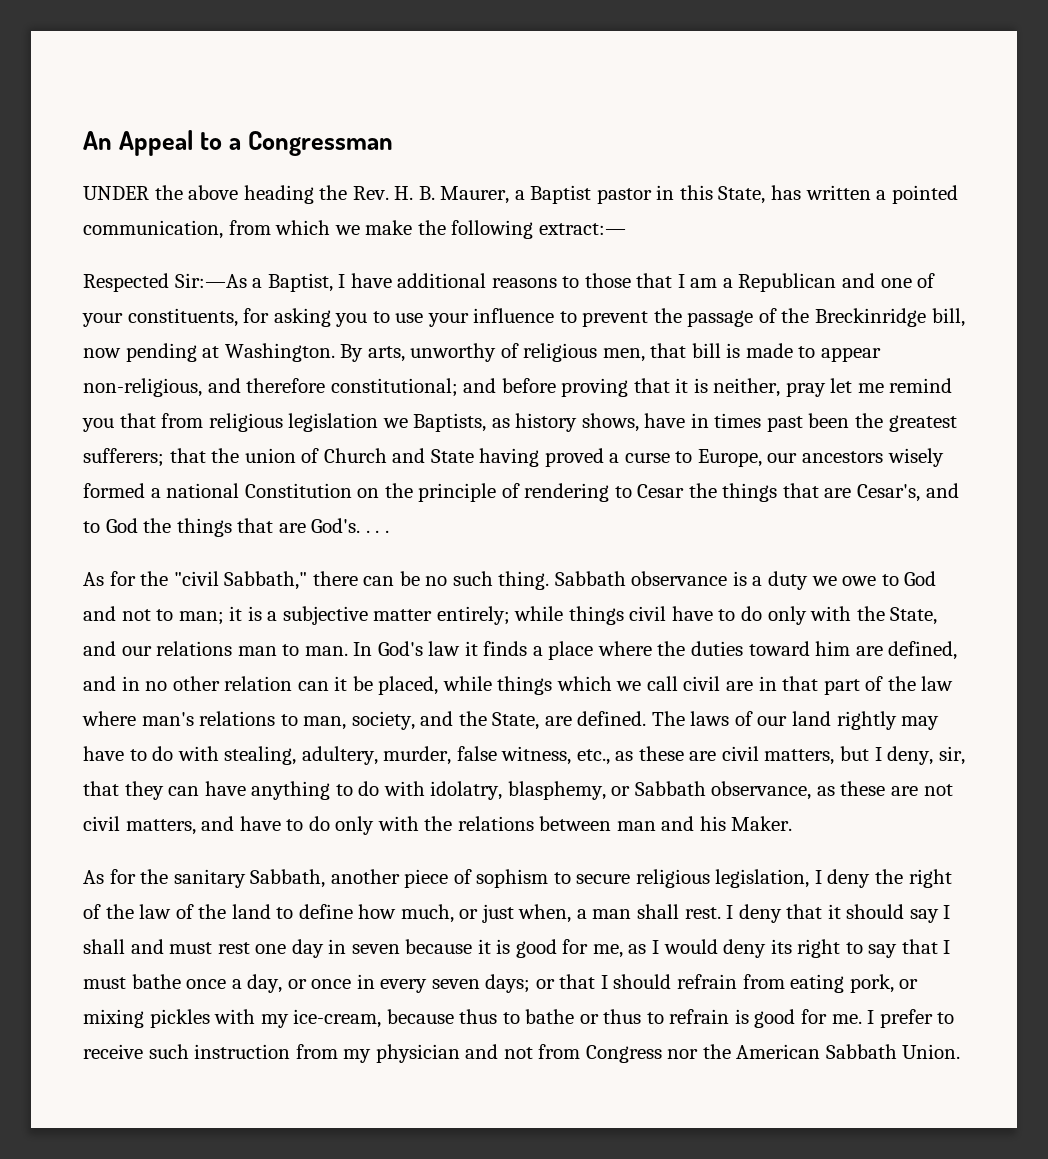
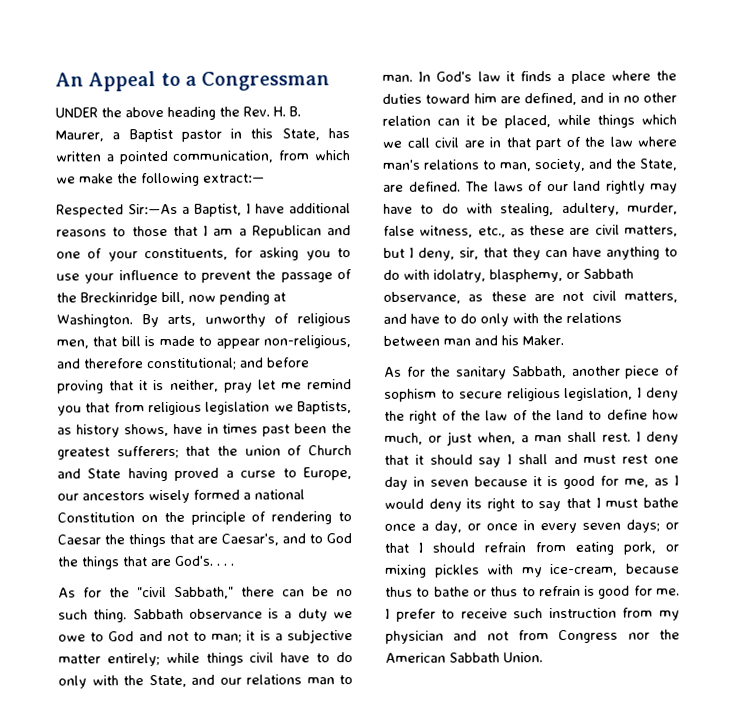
- that the union of Church and State having proved a curse to Europe, our ancestors wisely formed a national Constitution on the principle of rendering to Cesar the things that are Cesar's, and to God the things that are God's. . . .
+ that the union of Church and State having proved a curse to Europe, our ancestors wisely formed a national Constitution on the principle of rendering to Caesar the things that are Caesar's, and to God the things that are God's. . . .

